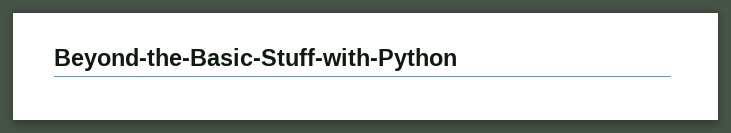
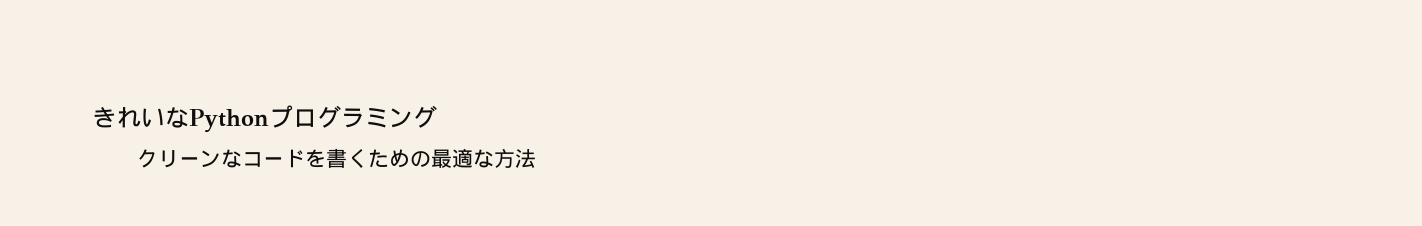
- Beyond-the-Basic-Stuff-with-Python
+ きれいなPythonプログラミング
+ クリーンなコードを書くための最適な方法

